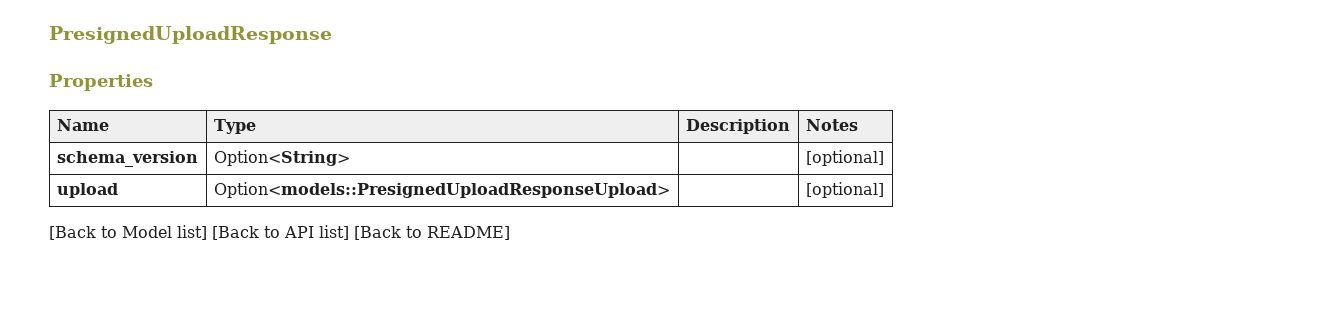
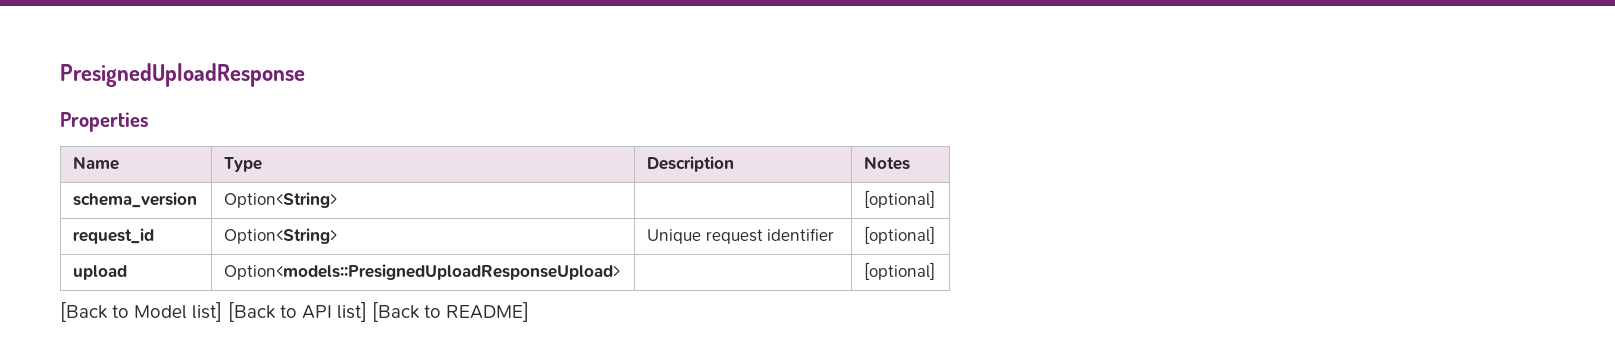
+ request_id | Option<String> | Unique request identifier | [optional]

